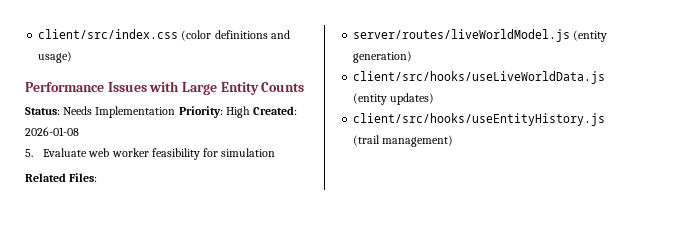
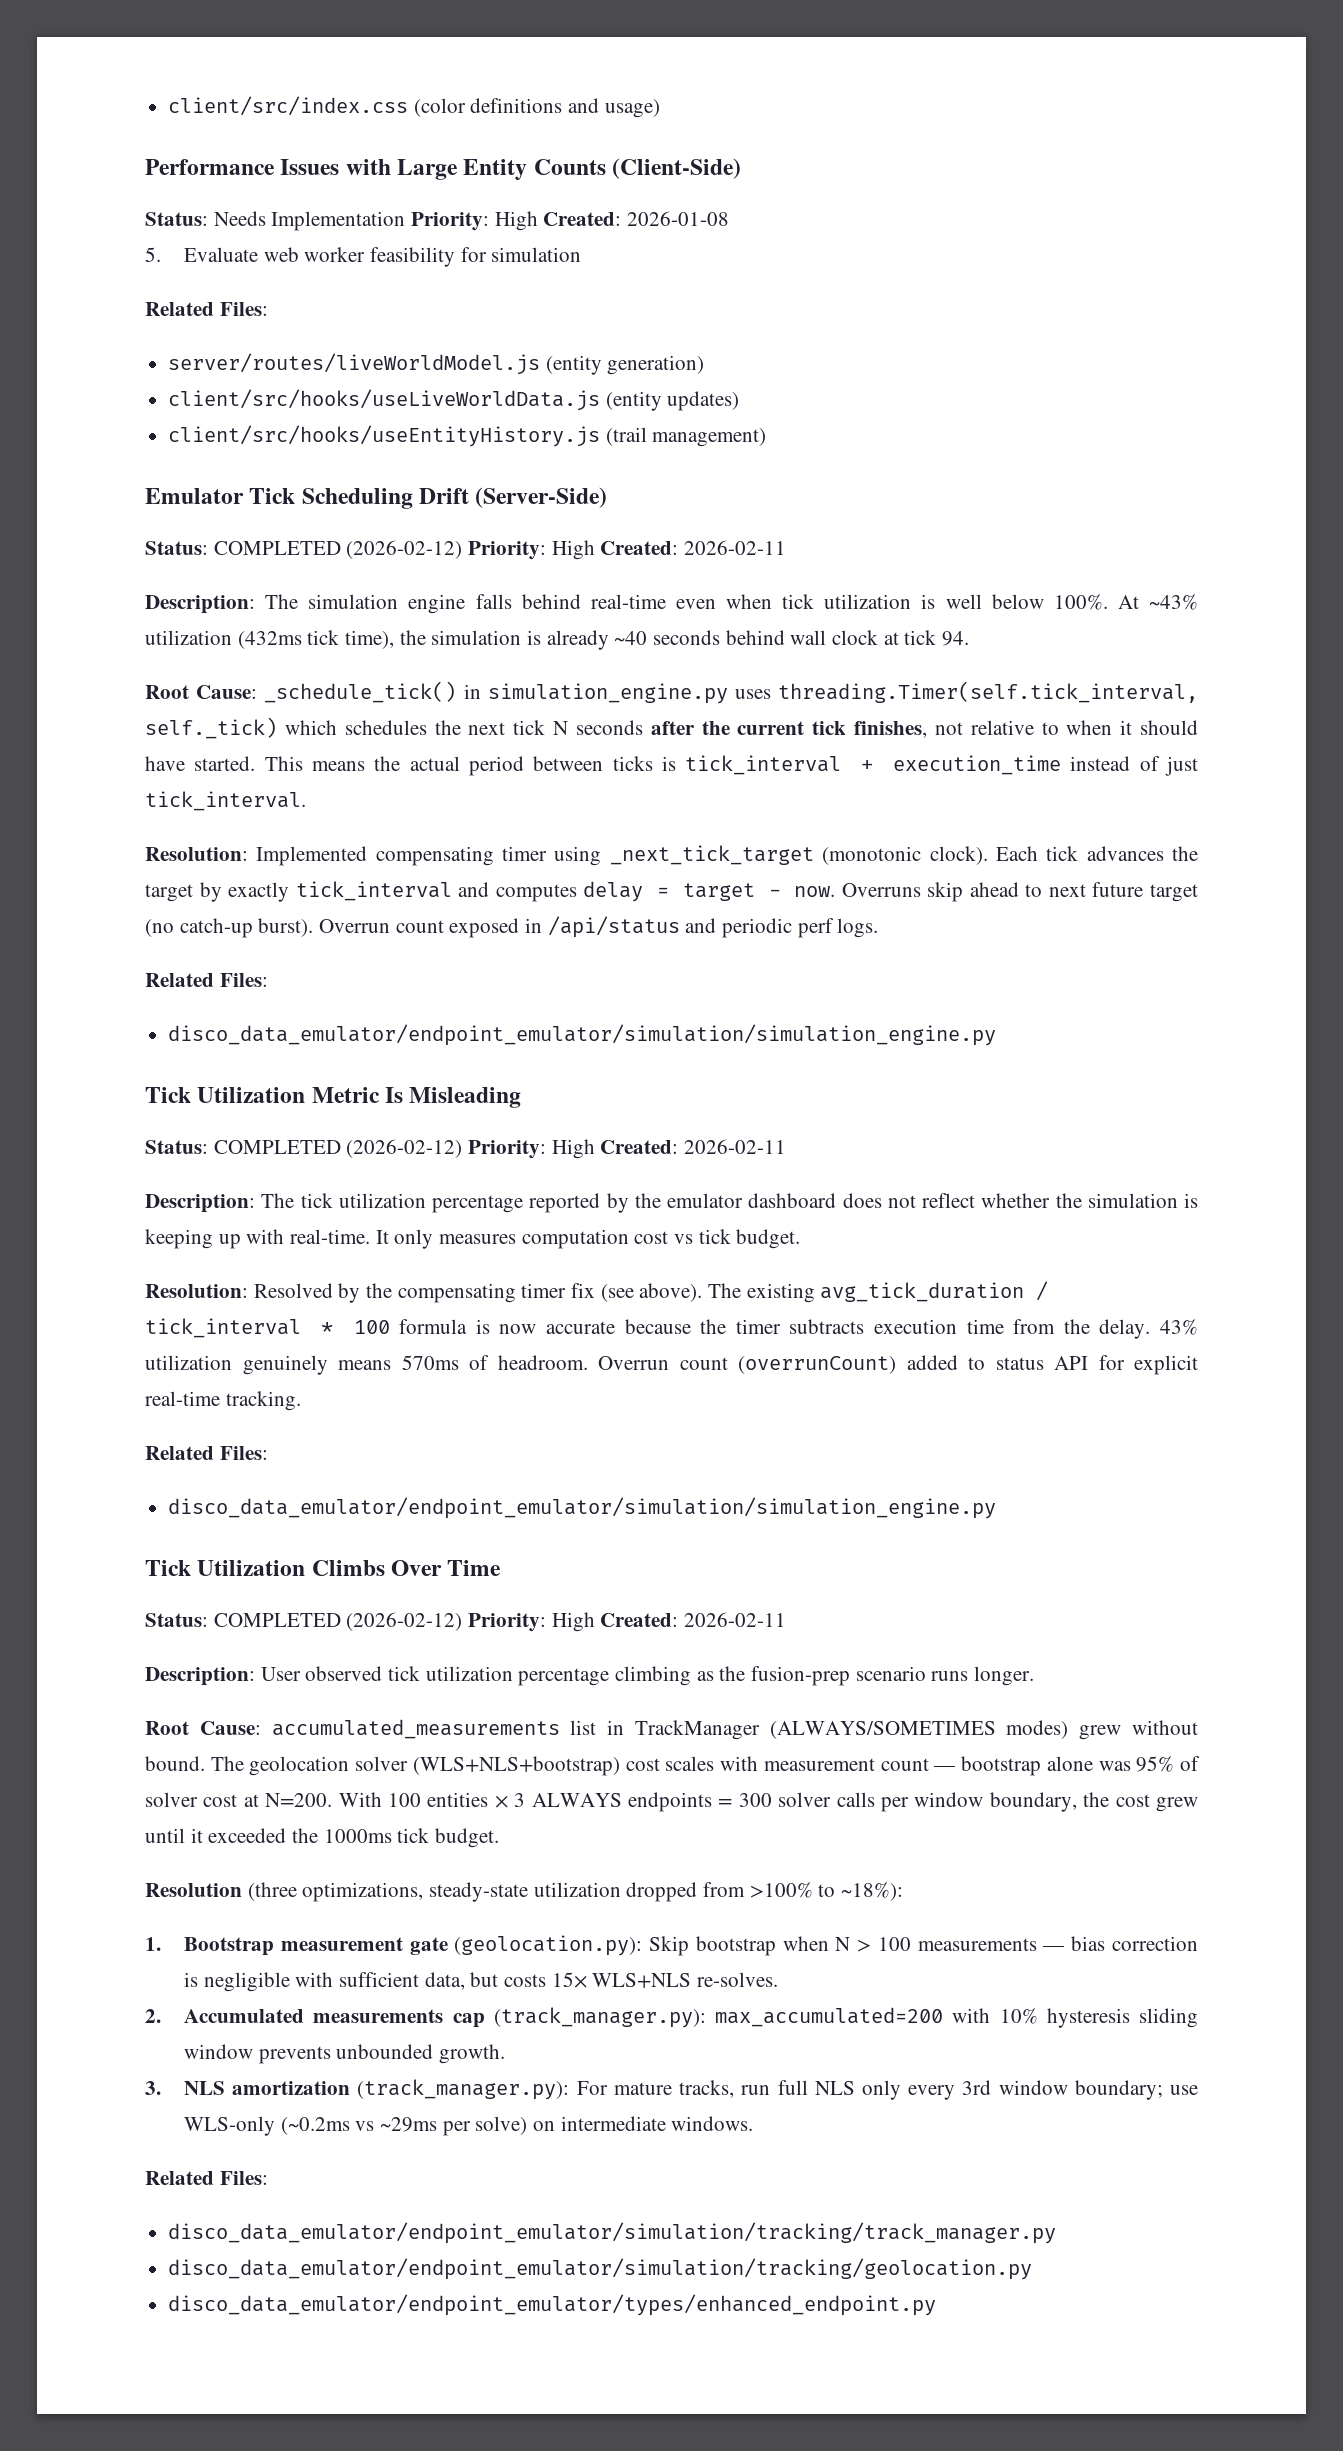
- Performance Issues with Large Entity Counts
+ Performance Issues with Large Entity Counts (Client-Side)
+ Emulator Tick Scheduling Drift (Server-Side)
+ Status: COMPLETED (2026-02-12) Priority: High Created: 2026-02-11
+ Description: The simulation engine falls behind real-time even when tick utilization is well below 100%. At ~43% utilization (432ms tick time), the simulation is already ~40 seconds behind wall clock at tick 94.
+ Root Cause: _schedule_tick() in simulation_engine.py uses threading.Timer(self.tick_interval, self._tick) which schedules the next tick N seconds after the current tick finishes, not relative to when it should have started. This means the actual period between ticks is tick_interval + execution_time instead of just tick_interval.
+ Resolution: Implemented compensating timer using _next_tick_target (monotonic clock). Each tick advances the target by exactly tick_interval and computes delay = target - now. Overruns skip ahead to next future target (no catch-up burst). Overrun count exposed in /api/status and periodic perf logs.
+ Related Files:
+ disco_data_emulator/endpoint_emulator/simulation/simulation_engine.py
+ Tick Utilization Metric Is Misleading
+ Status: COMPLETED (2026-02-12) Priority: High Created: 2026-02-11
+ Description: The tick utilization percentage reported by the emulator dashboard does not reflect whether the simulation is keeping up with real-time. It only measures computation cost vs tick budget.
+ Resolution: Resolved by the compensating timer fix (see above). The existing avg_tick_duration / tick_interval * 100 formula is now accurate because the timer subtracts execution time from the delay. 43% utilization genuinely means 570ms of headroom. Overrun count (overrunCount) added to status API for explicit real-time tracking.
+ Related Files:
+ disco_data_emulator/endpoint_emulator/simulation/simulation_engine.py
+ Tick Utilization Climbs Over Time
+ Status: COMPLETED (2026-02-12) Priority: High Created: 2026-02-11
+ Description: User observed tick utilization percentage climbing as the fusion-prep scenario runs longer.
+ Root Cause: accumulated_measurements list in TrackManager (ALWAYS/SOMETIMES modes) grew without bound. The geolocation solver (WLS+NLS+bootstrap) cost scales with measurement count — bootstrap alone was 95% of solver cost at N=200. With 100 entities × 3 ALWAYS endpoints = 300 solver calls per window boundary, the cost grew until it exceeded the 1000ms tick budget.
+ Resolution (three optimizations, steady-state utilization dropped from >100% to ~18%):
+ 1. Bootstrap measurement gate (geolocation.py): Skip bootstrap when N > 100 measurements — bias correction is negligible with sufficient data, but costs 15× WLS+NLS re-solves.
+ 2. Accumulated measurements cap (track_manager.py): max_accumulated=200 with 10% hysteresis sliding window prevents unbounded growth.
+ 3. NLS amortization (track_manager.py): For mature tracks, run full NLS only every 3rd window boundary; use WLS-only (~0.2ms vs ~29ms per solve) on intermediate windows.
+ Related Files:
+ disco_data_emulator/endpoint_emulator/simulation/tracking/track_manager.py
+ disco_data_emulator/endpoint_emulator/simulation/tracking/geolocation.py
+ disco_data_emulator/endpoint_emulator/types/enhanced_endpoint.py

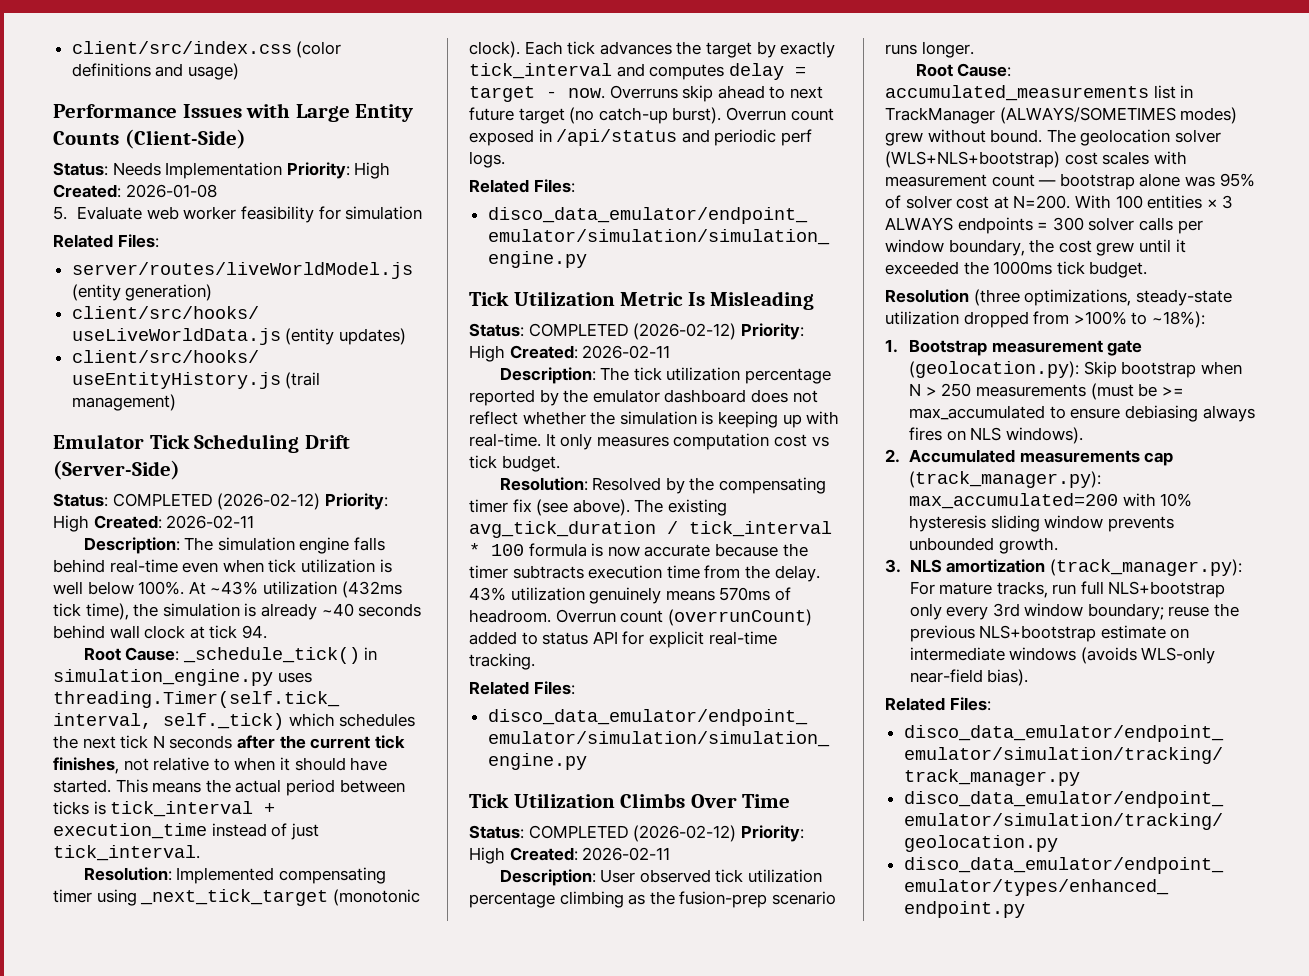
- 1. Bootstrap measurement gate (geolocation.py): Skip bootstrap when N > 100 measurements — bias correction is negligible with sufficient data, but costs 15× WLS+NLS re-solves.
+ 1. Bootstrap measurement gate (geolocation.py): Skip bootstrap when N > 250 measurements (must be >= max_accumulated to ensure debiasing always fires on NLS windows).
- 3. NLS amortization (track_manager.py): For mature tracks, run full NLS only every 3rd window boundary; use WLS-only (~0.2ms vs ~29ms per solve) on intermediate windows.
+ 3. NLS amortization (track_manager.py): For mature tracks, run full NLS+bootstrap only every 3rd window boundary; reuse the previous NLS+bootstrap estimate on intermediate windows (avoids WLS-only near-field bias).

